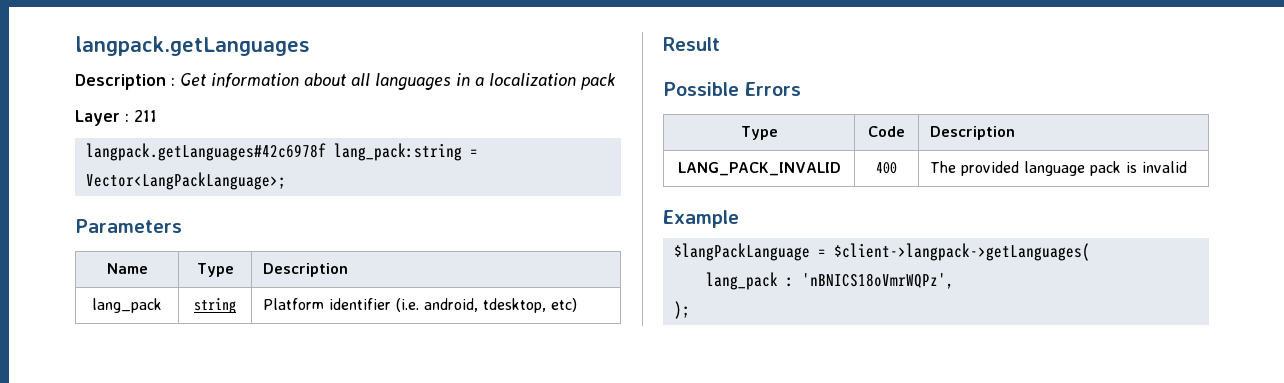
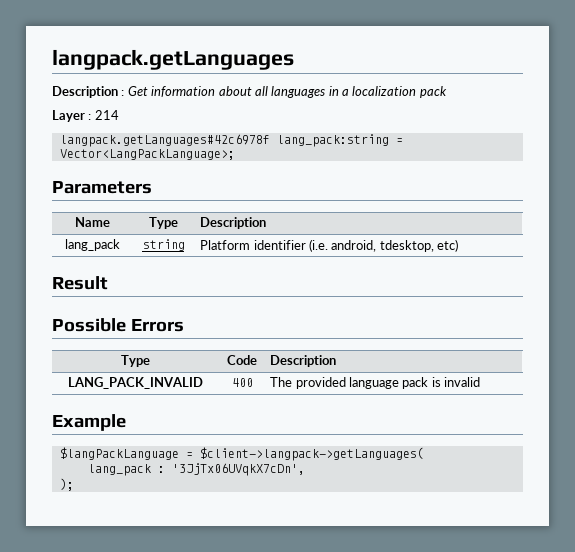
- Layer : 211
+ Layer : 214
- lang_pack : 'nBNICS18oVmrWQPz',
+ lang_pack : '3JjTx06UVqkX7cDn',

